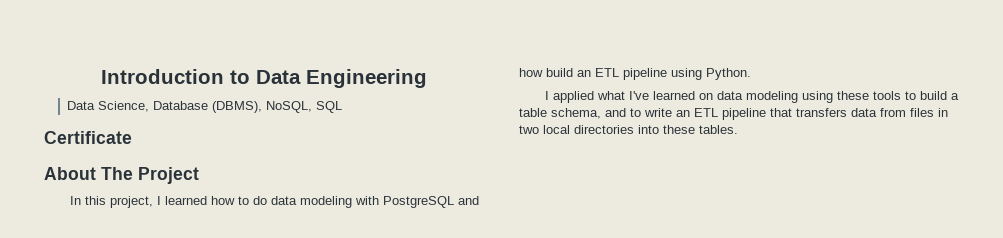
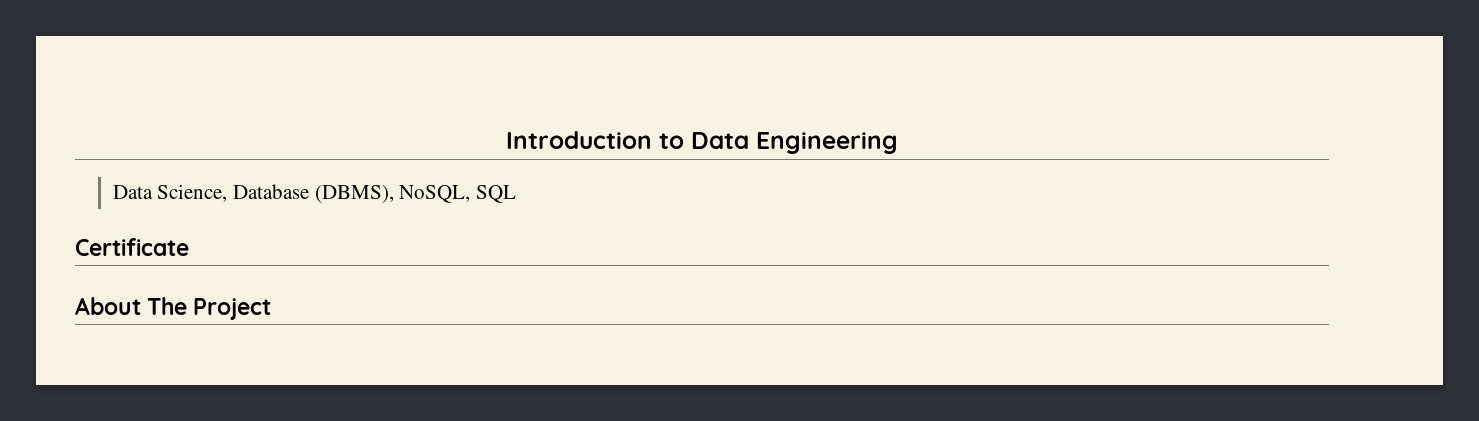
- In this project, I learned how to do data modeling with PostgreSQL and how build an ETL pipeline using Python.
- I applied what I've learned on data modeling using these tools to build a table schema, and to write an ETL pipeline that transfers data from files in two local directories into these tables.

